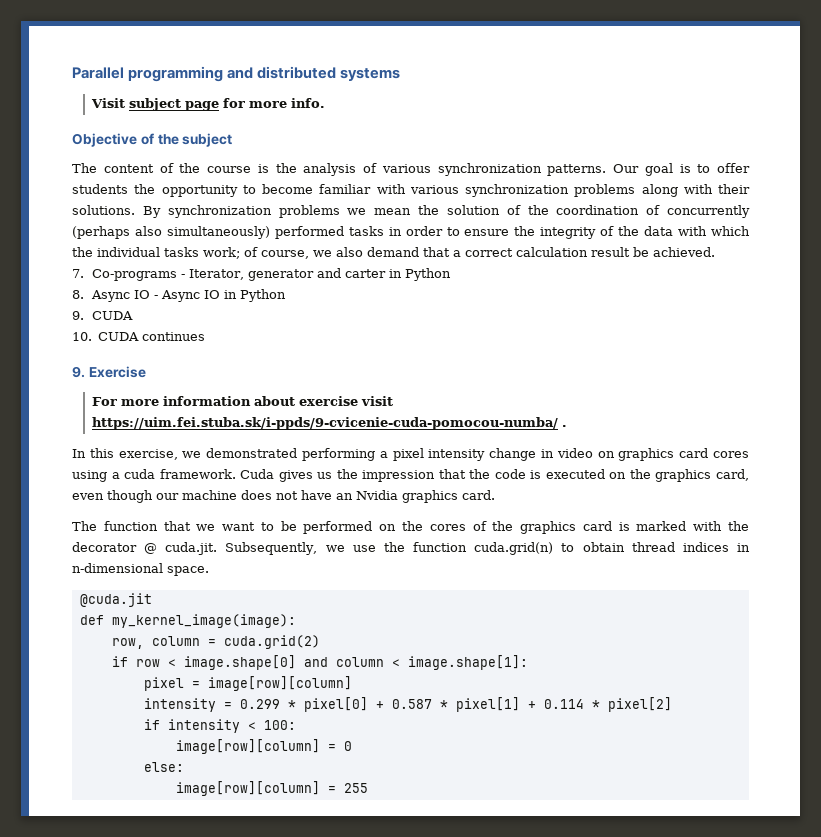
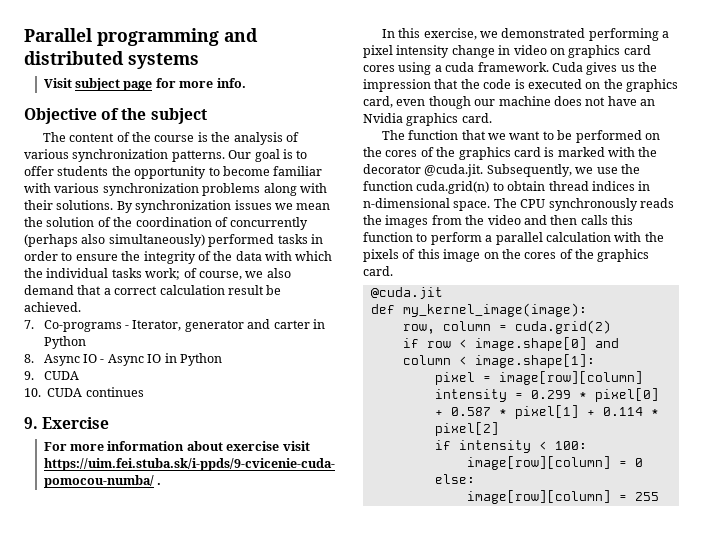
- By synchronization problems we mean the solution of the coordination of concurrently (perhaps also simultaneously) performed tasks in order to ensure the integrity of the data with which the individual tasks work; of course, we also demand that a correct calculation result be achieved.
+ By synchronization issues we mean the solution of the coordination of concurrently (perhaps also simultaneously) performed tasks in order to ensure the integrity of the data with which the individual tasks work; of course, we also demand that a correct calculation result be achieved.
- The function that we want to be performed on the cores of the graphics card is marked with the decorator @ cuda.jit. Subsequently, we use the function cuda.grid(n) to obtain thread indices in n-dimensional space.
+ The function that we want to be performed on the cores of the graphics card is marked with the decorator @cuda.jit. Subsequently, we use the function cuda.grid(n) to obtain thread indices in n-dimensional space. The CPU synchronously reads the images from the video and then calls this function to perform a parallel calculation with the pixels of this image on the cores of the graphics card.

